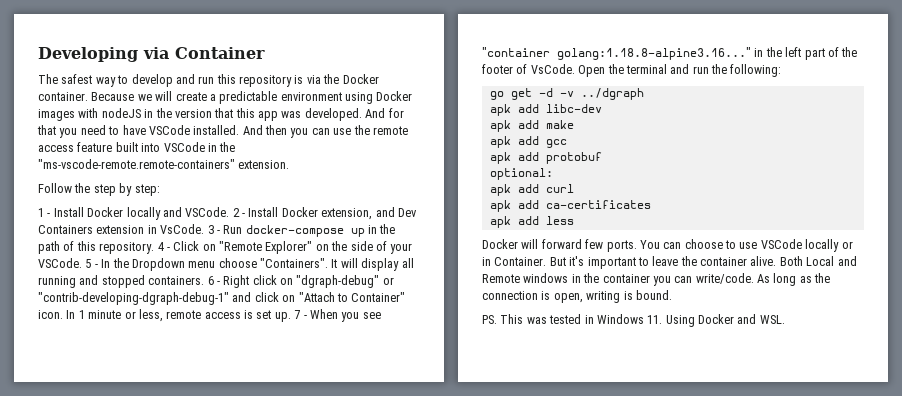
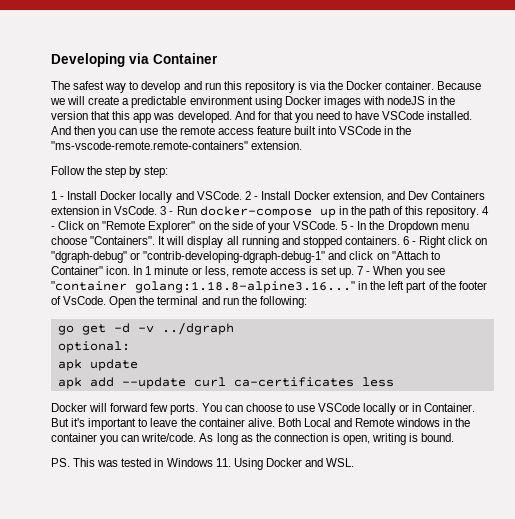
- apk add libc-dev
- apk add make
- apk add gcc
- apk add protobuf
  optional:
- apk add curl
- apk add ca-certificates
- apk add less
+ apk update
+ apk add --update curl ca-certificates less

